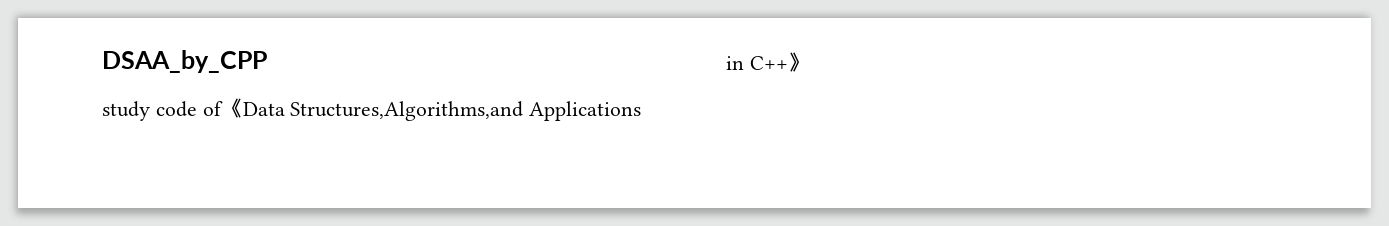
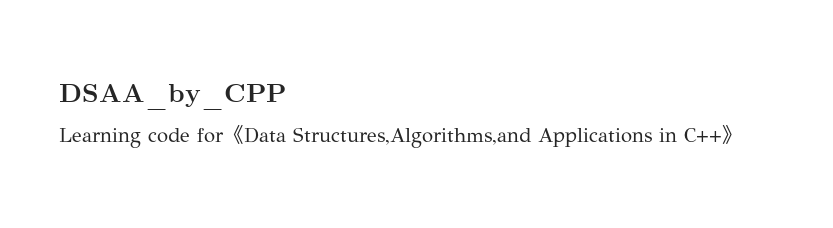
- study code of《Data Structures,Algorithms,and Applications in C++》
+ Learning code for《Data Structures,Algorithms,and Applications in C++》

